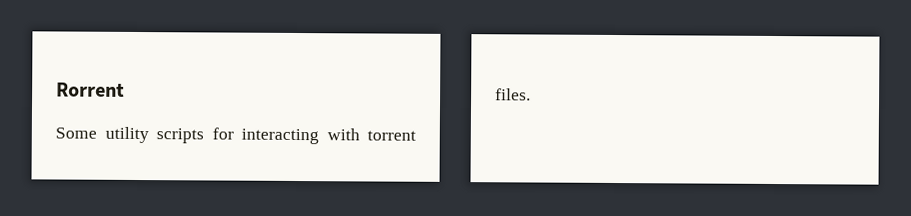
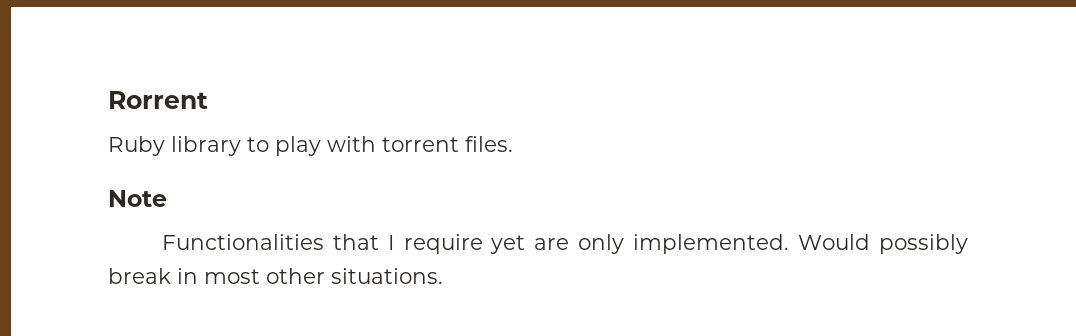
- Some utility scripts for interacting with torrent files.
+ Ruby library to play with torrent files.
+ Note
+ Functionalities that I require yet are only implemented. Would possibly break in most other situations.

